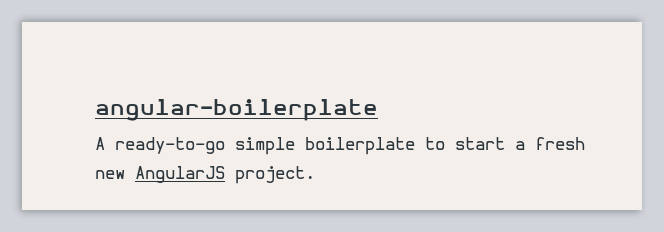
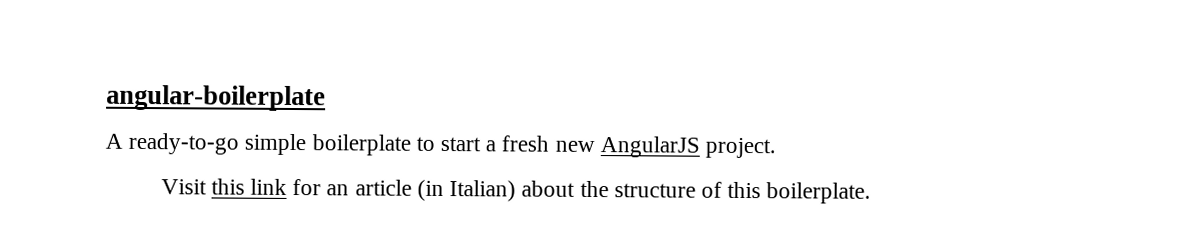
+ Visit this link for an article (in Italian) about the structure of this boilerplate.

